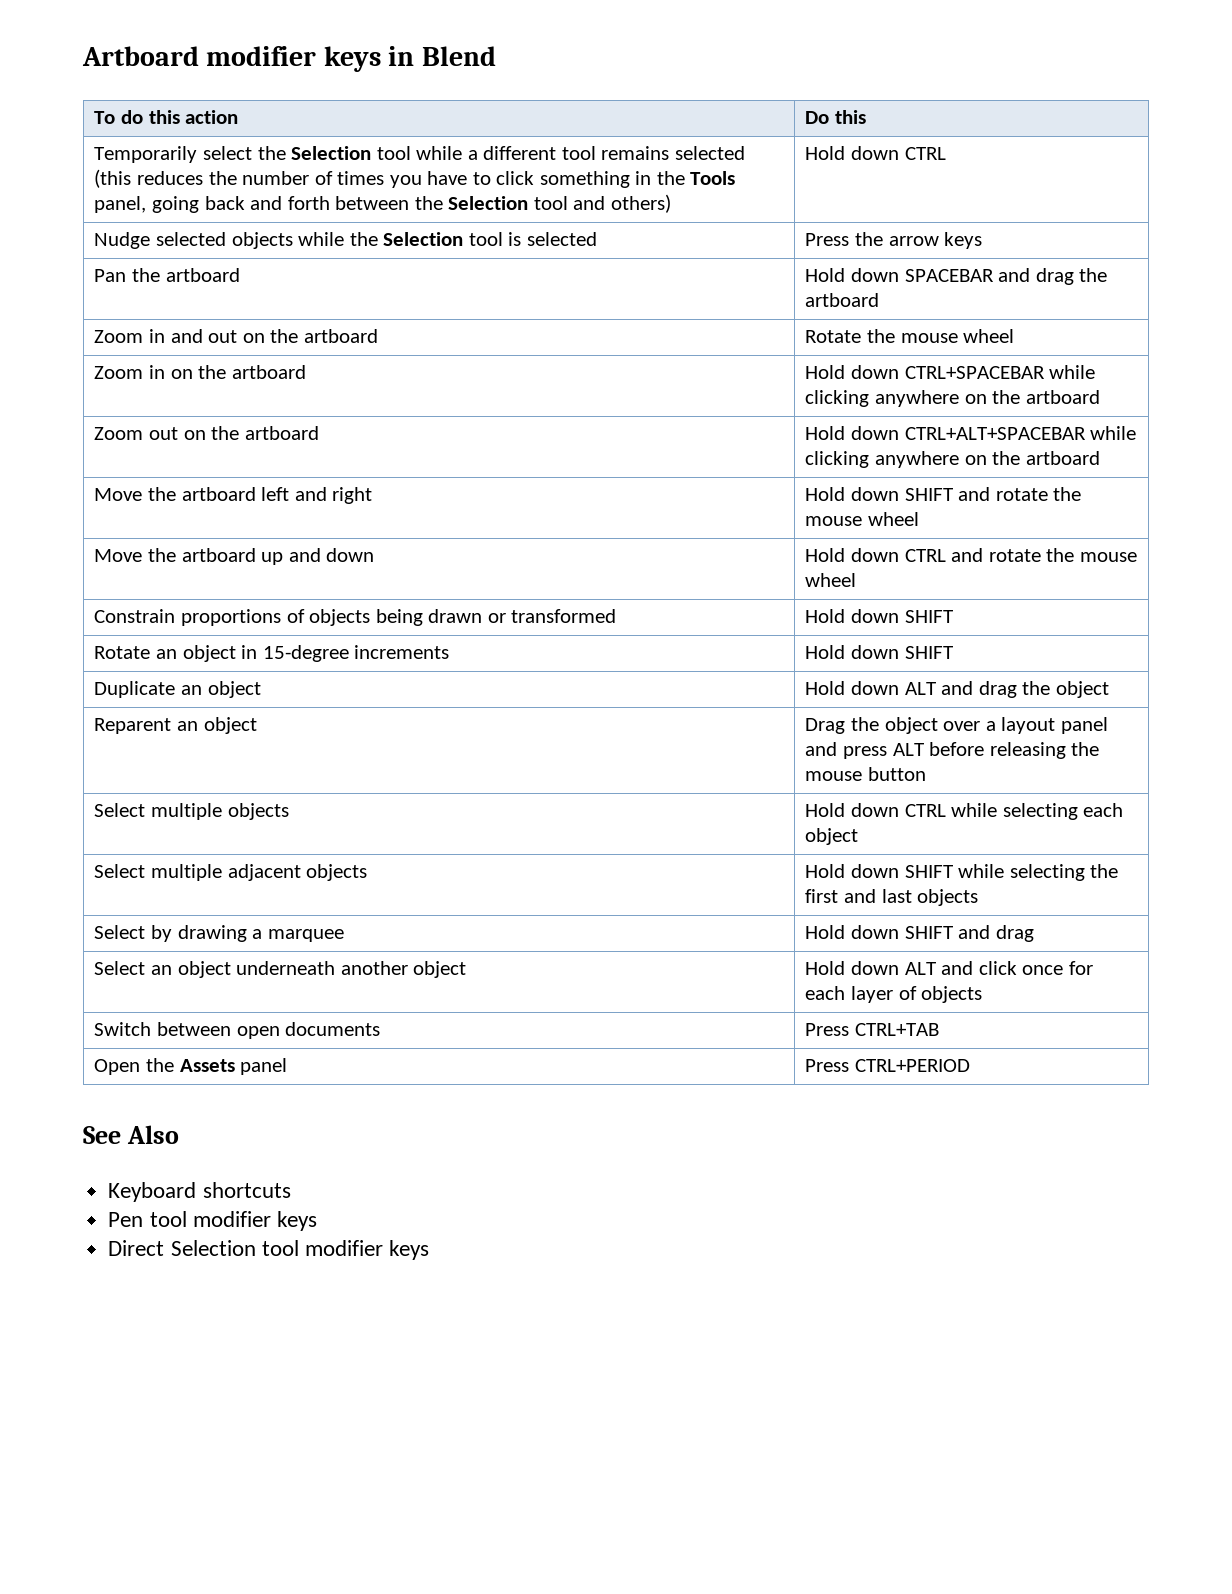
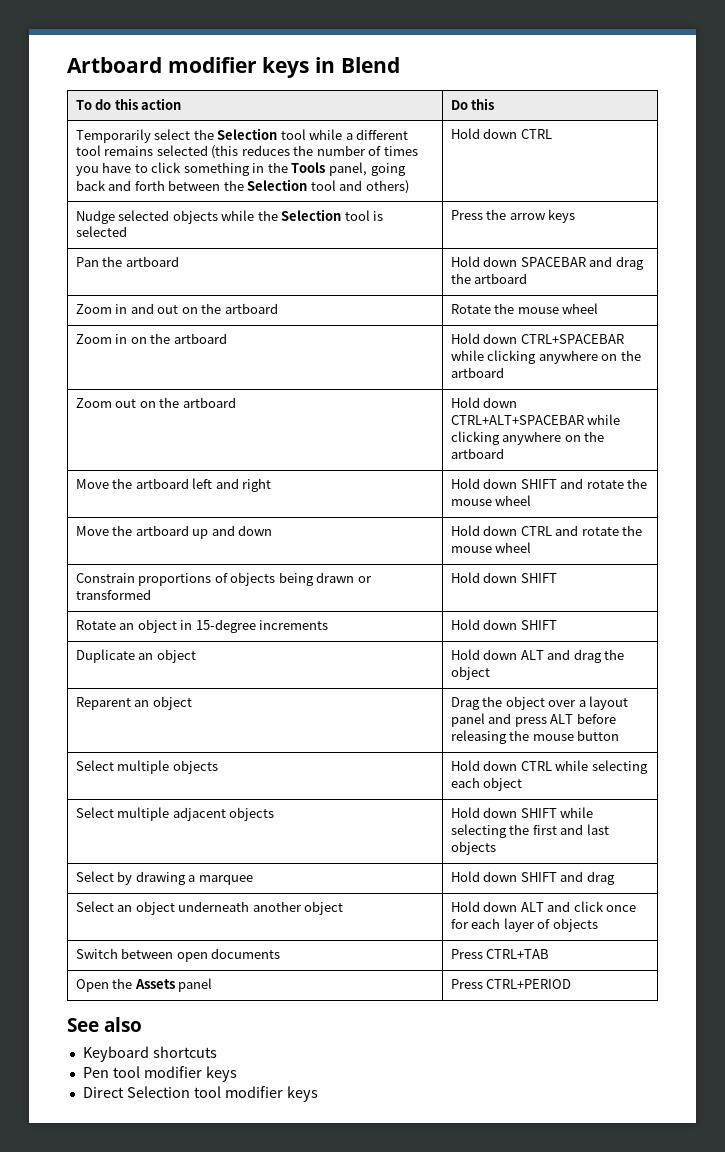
- See Also
+ See also

